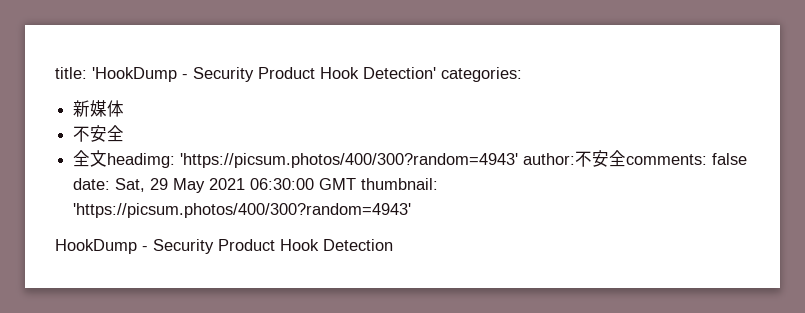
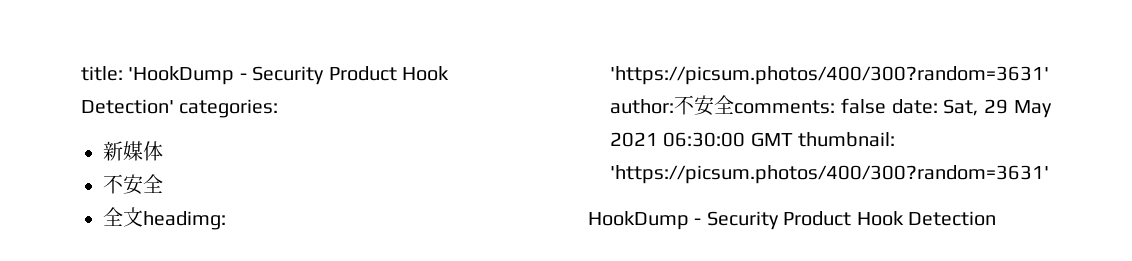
- 全文headimg: 'https://picsum.photos/400/300?random=4943' author:不安全comments: false date: Sat, 29 May 2021 06:30:00 GMT thumbnail: 'https://picsum.photos/400/300?random=4943'
+ 全文headimg: 'https://picsum.photos/400/300?random=3631' author:不安全comments: false date: Sat, 29 May 2021 06:30:00 GMT thumbnail: 'https://picsum.photos/400/300?random=3631'

